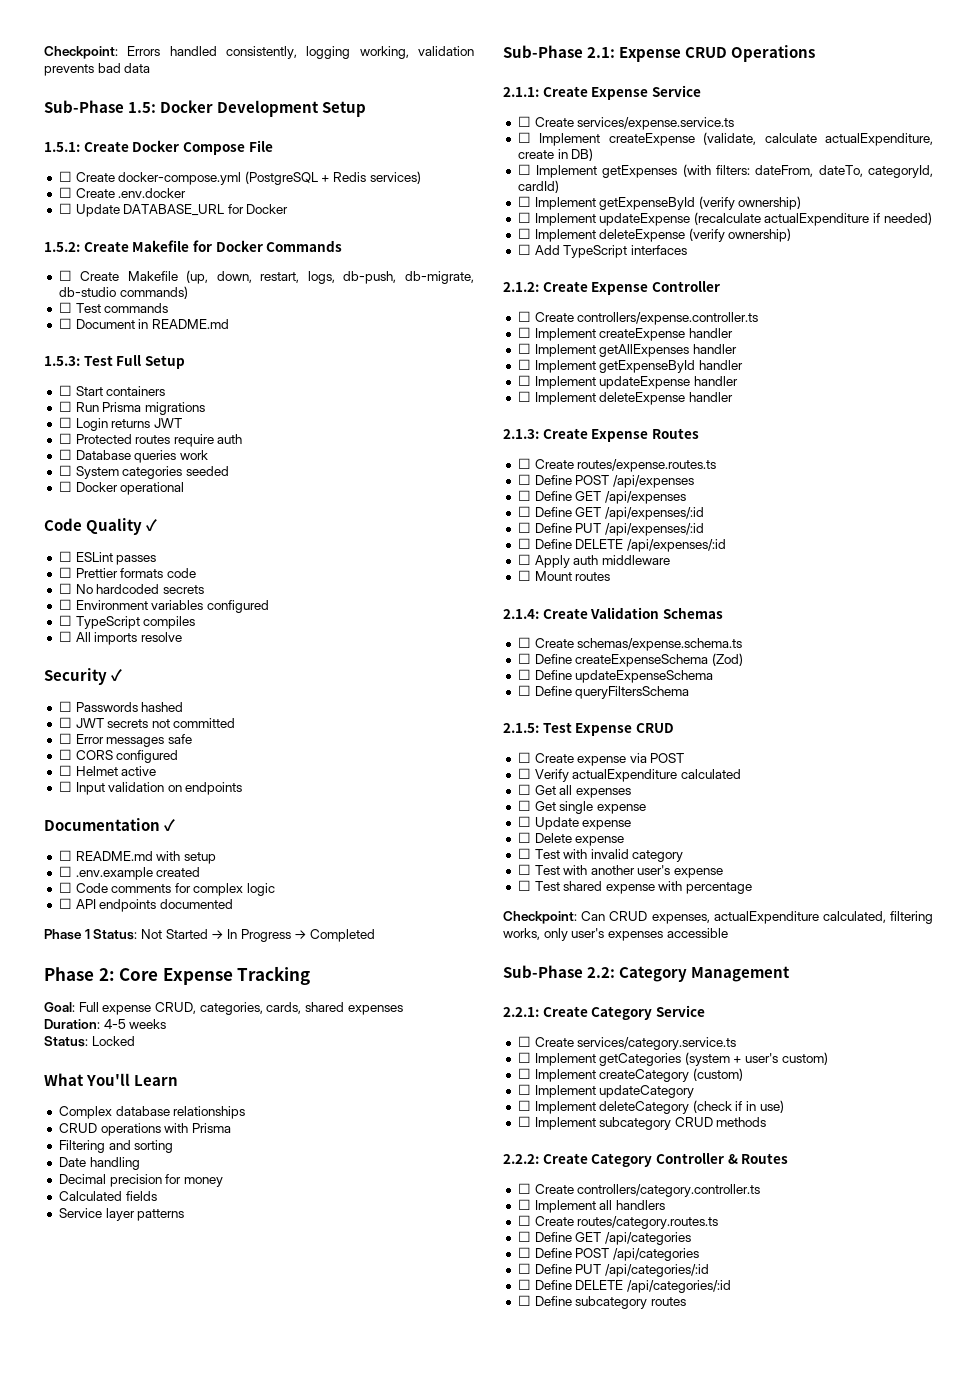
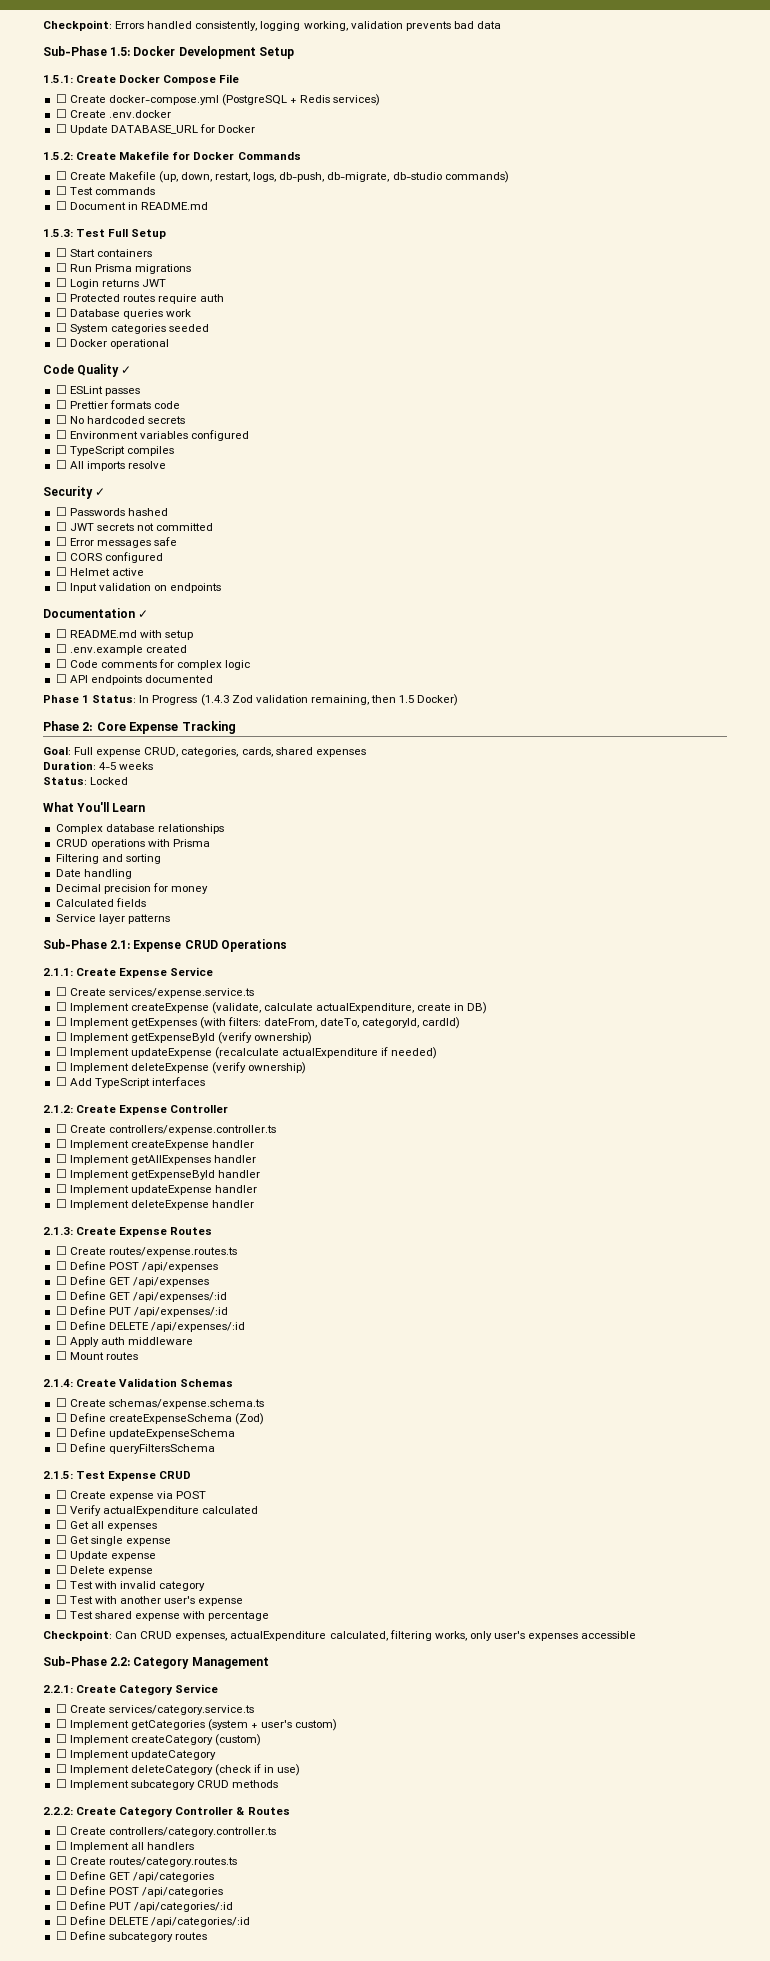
- Phase 1 Status: Not Started → In Progress → Completed
+ Phase 1 Status: In Progress (1.4.3 Zod validation remaining, then 1.5 Docker)

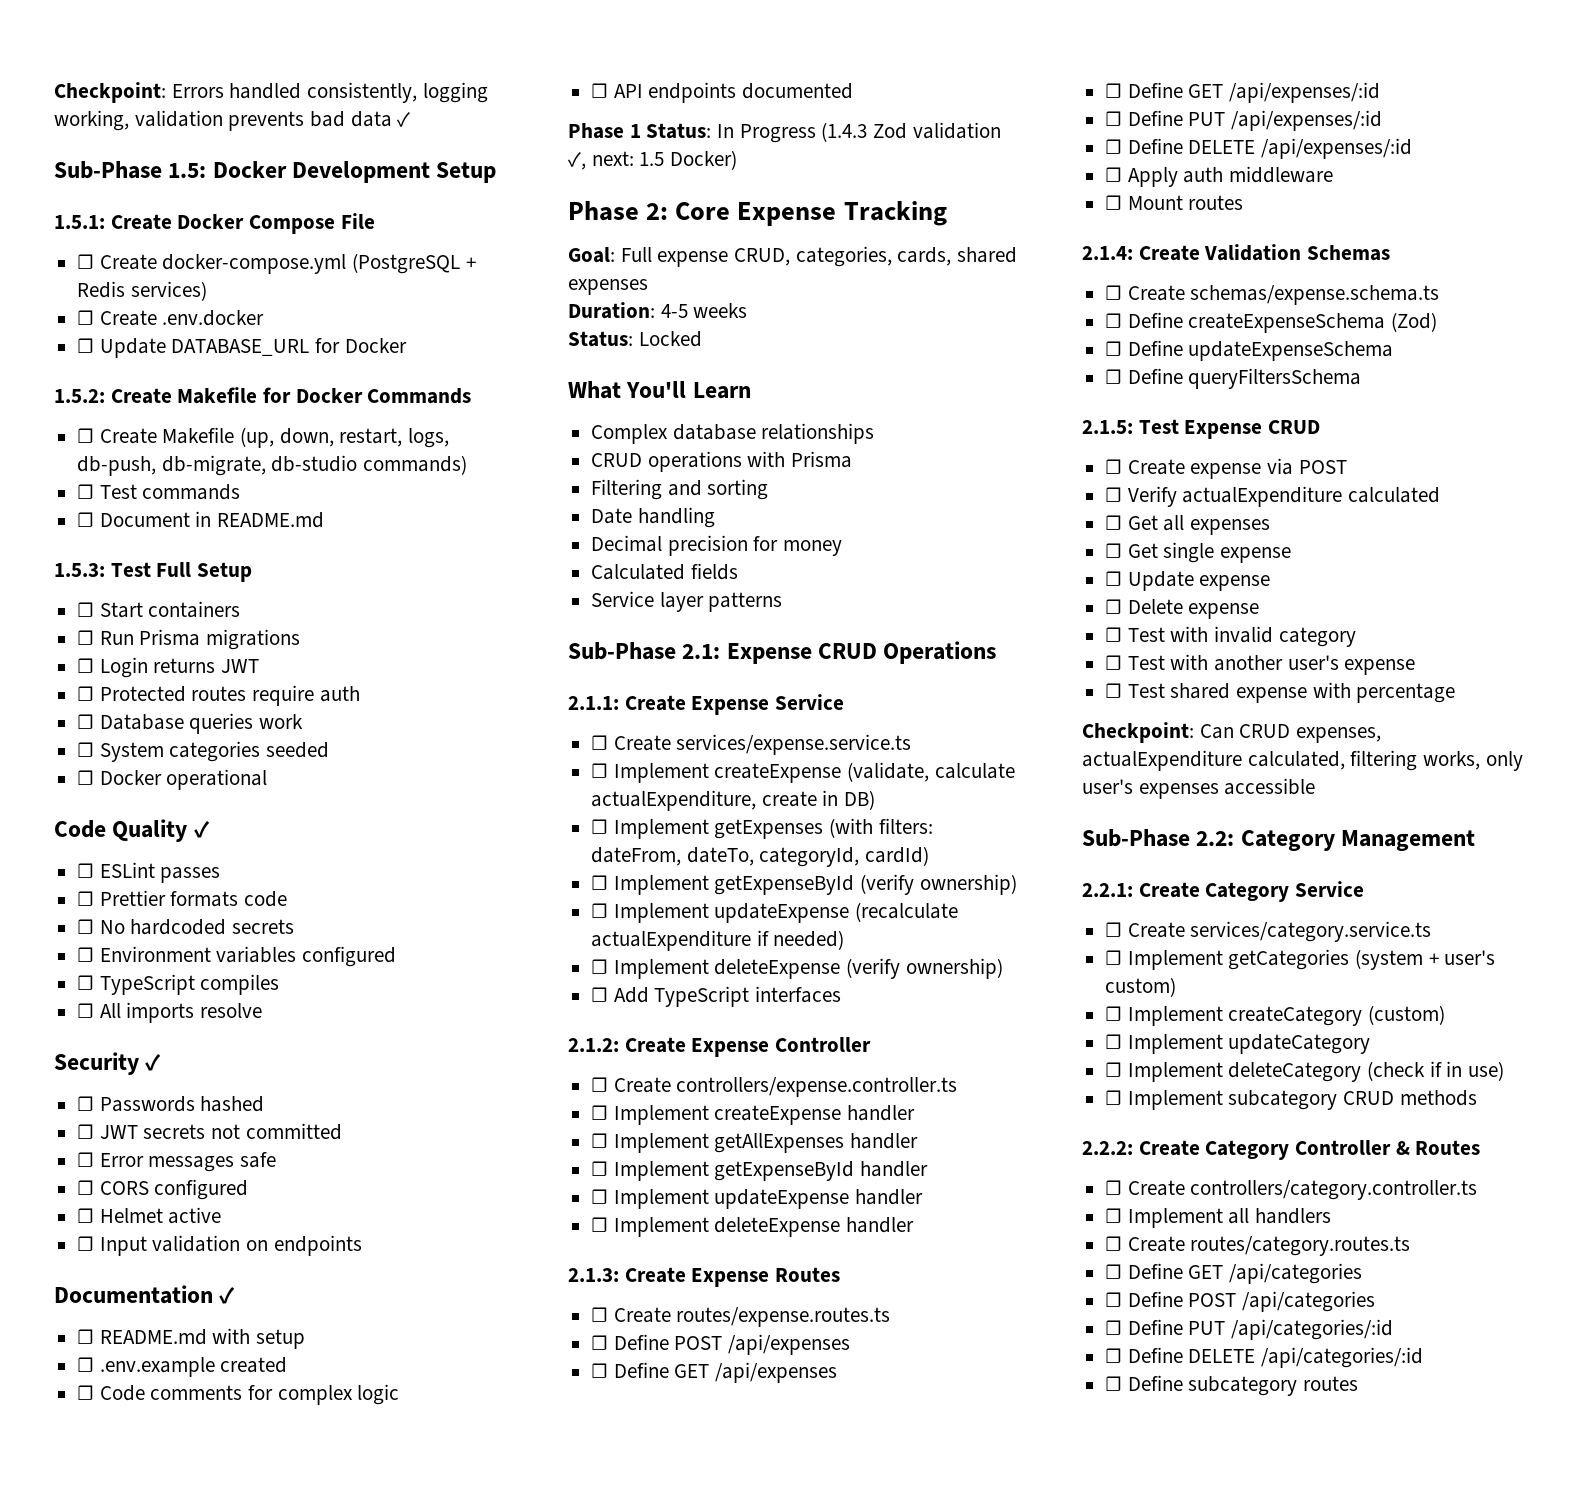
- Checkpoint: Errors handled consistently, logging working, validation prevents bad data
+ Checkpoint: Errors handled consistently, logging working, validation prevents bad data ✓
- Phase 1 Status: In Progress (1.4.3 Zod validation remaining, then 1.5 Docker)
+ Phase 1 Status: In Progress (1.4.3 Zod validation ✓, next: 1.5 Docker)

